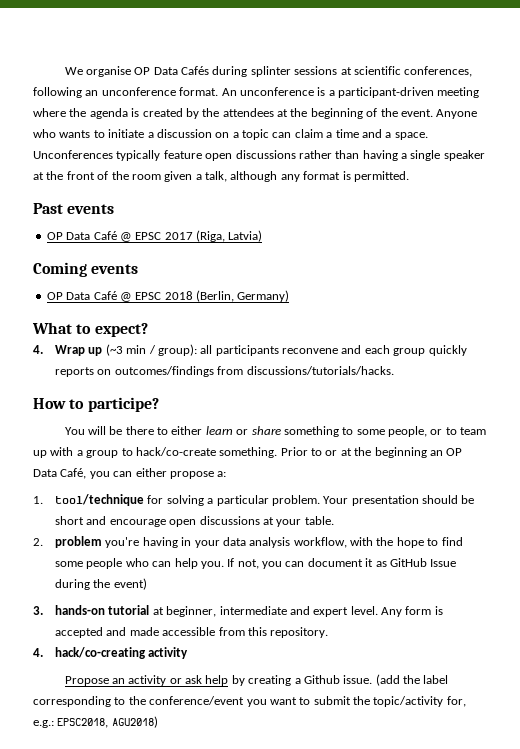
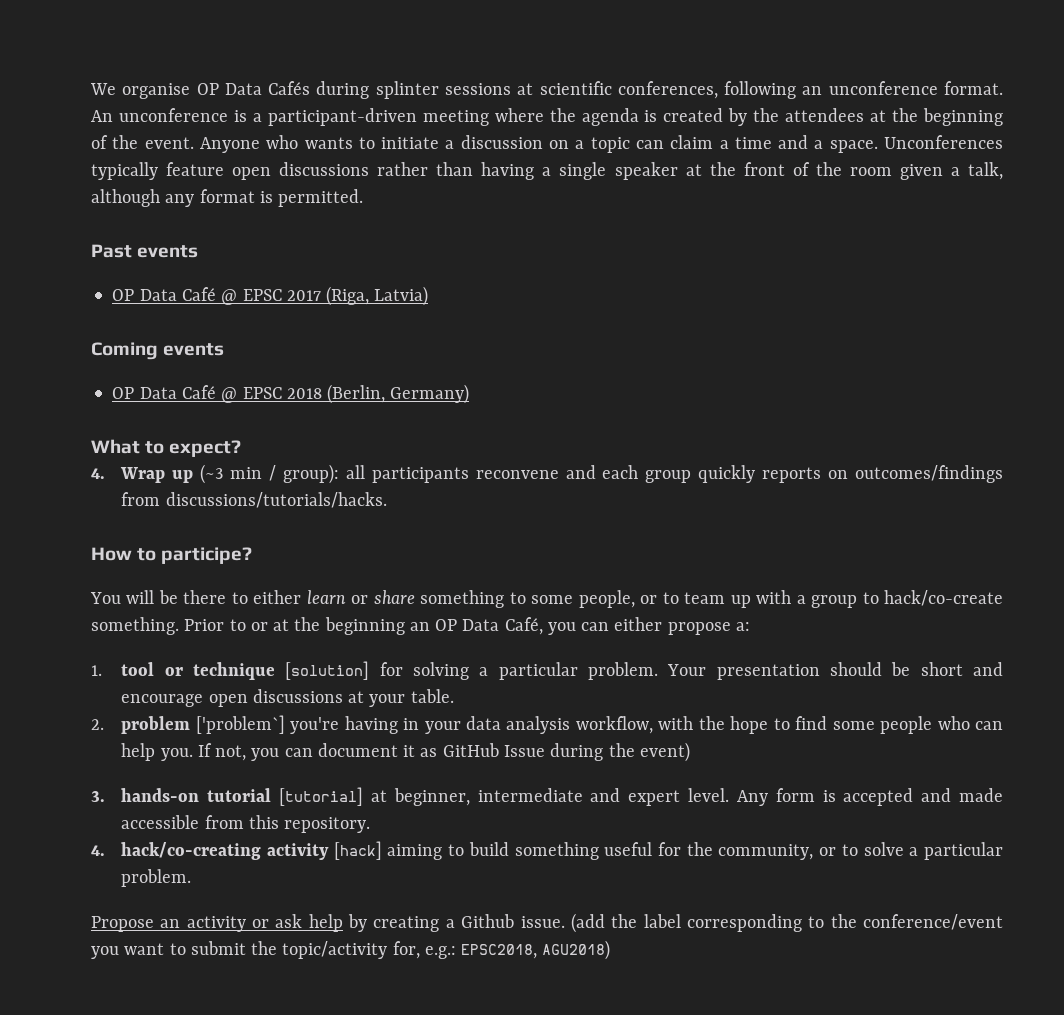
- 1. tool/technique for solving a particular problem.
+ 1. tool or technique [solution] for solving a particular problem.
- 2. problem you're having in your data analysis workflow, with the hope to find some people who can help you.
+ 2. problem ['problem`] you're having in your data analysis workflow, with the hope to find some people who can help you.
- 3. hands-on tutorial at beginner, intermediate and expert level.
+ 3. hands-on tutorial [tutorial] at beginner, intermediate and expert level.
- 4. hack/co-creating activity
+ 4. hack/co-creating activity [hack] aiming to build something useful for the community, or to solve a particular problem.

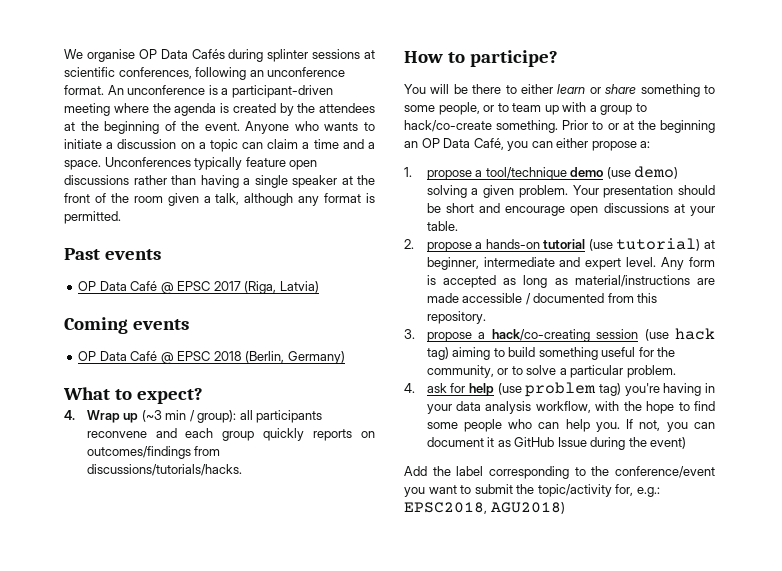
- 1. tool or technique [solution] for solving a particular problem.
+ 1. propose a tool/technique demo (use demo) solving a given problem.
- 2. problem ['problem`] you're having in your data analysis workflow, with the hope to find some people who can help you.
+ 2. propose a hands-on tutorial (use tutorial) at beginner, intermediate and expert level. Any form is accepted as long as material/instructions are made accessible / documented from this repository.
+ 3. propose a hack/co-creating session (use hack tag) aiming to build something useful for the community, or to solve a particular problem.
+ 4. ask for help (use problem tag) you're having in your data analysis workflow, with the hope to find some people who can help you.
- 3. hands-on tutorial [tutorial] at beginner, intermediate and expert level. Any form is accepted and made accessible from this repository.
- 4. hack/co-creating activity [hack] aiming to build something useful for the community, or to solve a particular problem.
- Propose an activity or ask help by creating a Github issue. (add the label corresponding to the conference/event you want to submit the topic/activity for, e.g.: EPSC2018, AGU2018)
+ Add the label corresponding to the conference/event you want to submit the topic/activity for, e.g.: EPSC2018, AGU2018)

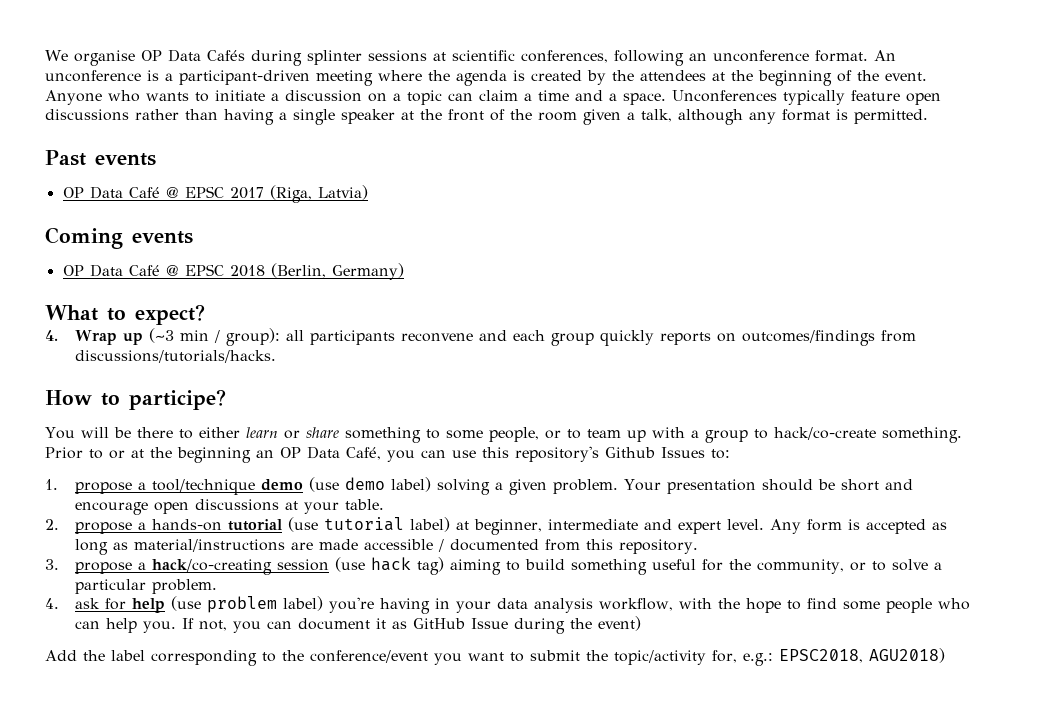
- Prior to or at the beginning an OP Data Café, you can either propose a:
+ Prior to or at the beginning an OP Data Café, you can use this repository's Github Issues to:
- 1. propose a tool/technique demo (use demo) solving a given problem.
+ 1. propose a tool/technique demo (use demo label) solving a given problem.
- 2. propose a hands-on tutorial (use tutorial) at beginner, intermediate and expert level.
+ 2. propose a hands-on tutorial (use tutorial label) at beginner, intermediate and expert level.
- 4. ask for help (use problem tag) you're having in your data analysis workflow, with the hope to find some people who can help you.
+ 4. ask for help (use problem label) you're having in your data analysis workflow, with the hope to find some people who can help you.

